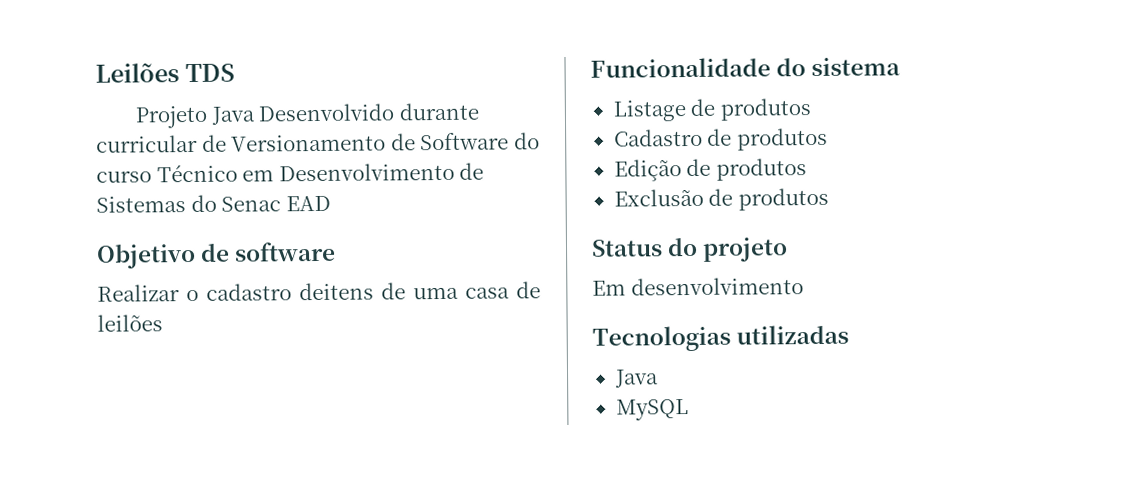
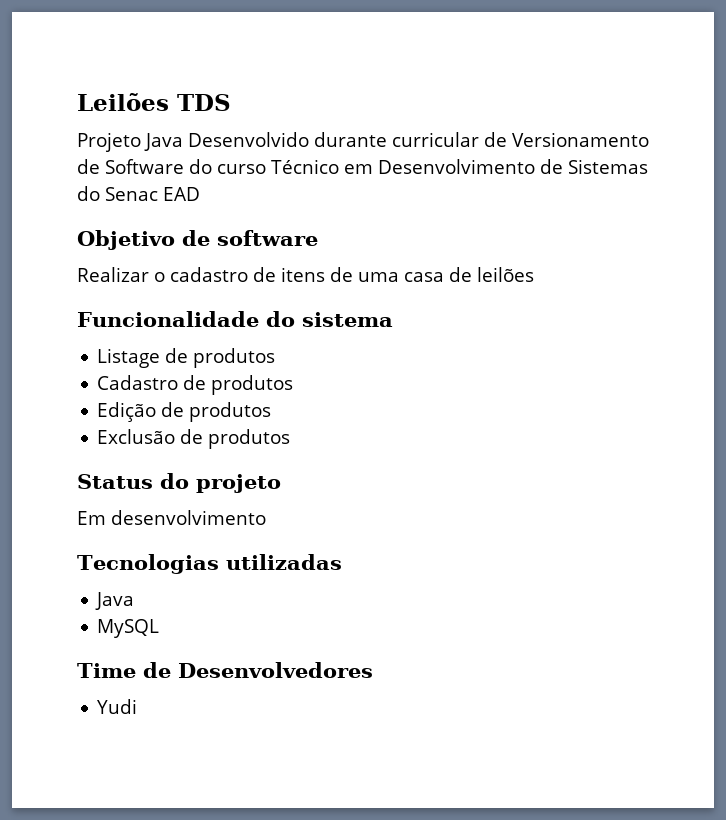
- Realizar o cadastro deitens de uma casa de leilões
+ Realizar o cadastro de itens de uma casa de leilões
+ Time de Desenvolvedores
+ Yudi

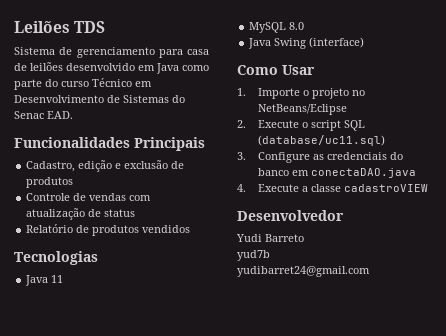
- Projeto Java Desenvolvido durante curricular de Versionamento de Software do curso Técnico em Desenvolvimento de Sistemas do Senac EAD
- Objetivo de software
- Realizar o cadastro de itens de uma casa de leilões
- Funcionalidade do sistema
- Listage de produtos
- Cadastro de produtos
- Edição de produtos
- Exclusão de produtos
- Status do projeto
- Em desenvolvimento
+ Sistema de gerenciamento para casa de leilões desenvolvido em Java como parte do curso Técnico em Desenvolvimento de Sistemas do Senac EAD.
+ Funcionalidades Principais
+ Cadastro, edição e exclusão de produtos
+ Controle de vendas com atualização de status
+ Relatório de produtos vendidos
- Tecnologias utilizadas
- Java
+ Tecnologias
+ Java 11
- MySQL
- Time de Desenvolvedores
- Yudi
+ MySQL 8.0
+ Java Swing (interface)
+ Como Usar
+ 1. Importe o projeto no NetBeans/Eclipse
+ 2. Execute o script SQL (database/uc11.sql)
+ 3. Configure as credenciais do banco em conectaDAO.java
+ 4. Execute a classe cadastroVIEW
+ Desenvolvedor
+ Yudi Barreto
+ yud7b
+ yudibarret24@gmail.com

